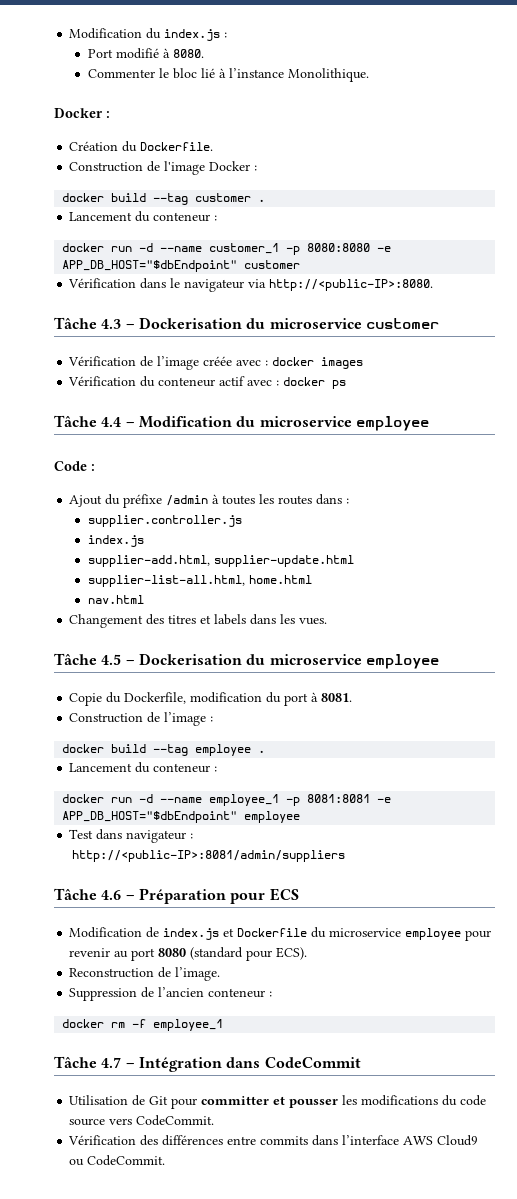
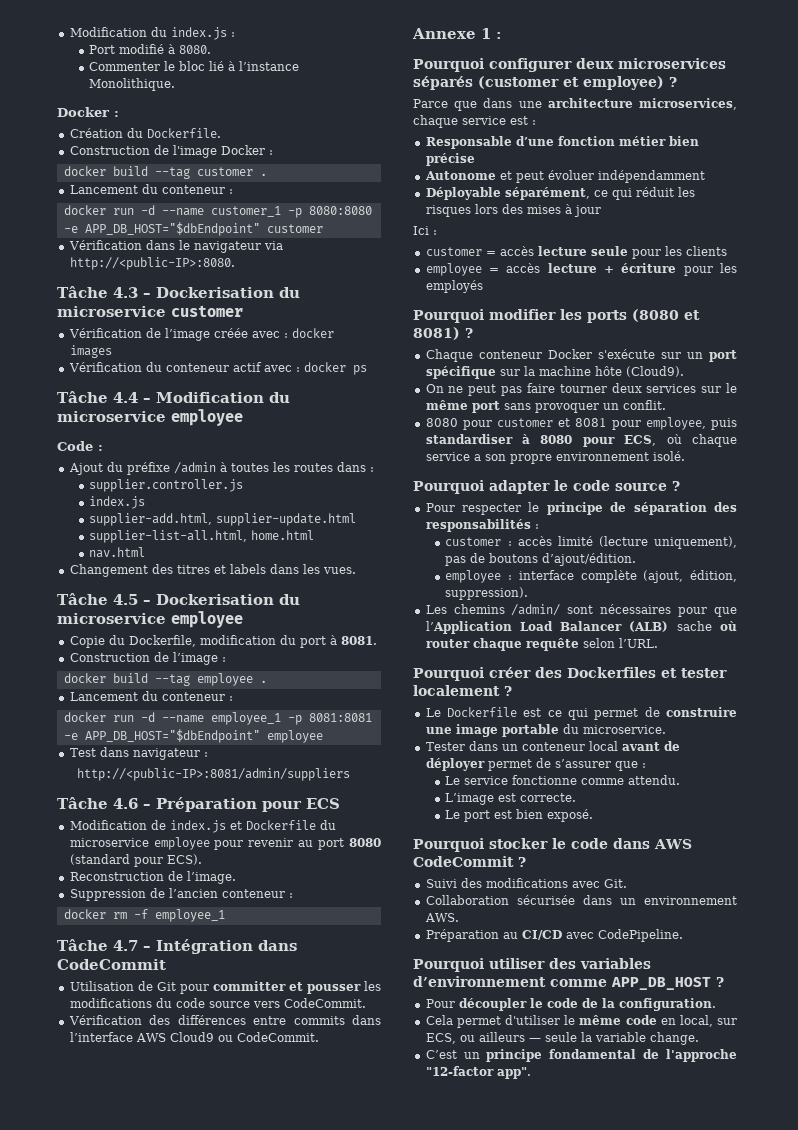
+ Annexe 1 :
+ Pourquoi configurer deux microservices séparés (customer et employee) ?
+ Parce que dans une architecture microservices, chaque service est :
+ Responsable d’une fonction métier bien précise
+ Autonome et peut évoluer indépendamment
+ Déployable séparément, ce qui réduit les risques lors des mises à jour
+ Ici :
+ customer = accès lecture seule pour les clients
+ employee = accès lecture + écriture pour les employés
+ Pourquoi modifier les ports (8080 et 8081) ?
+ Chaque conteneur Docker s'exécute sur un port spécifique sur la machine hôte (Cloud9).
+ On ne peut pas faire tourner deux services sur le même port sans provoquer un conflit.
+ 8080 pour customer et 8081 pour employee, puis standardiser à 8080 pour ECS, où chaque service a son propre environnement isolé.
+ Pourquoi adapter le code source ?
+ Pour respecter le principe de séparation des responsabilités :
+ customer : accès limité (lecture uniquement), pas de boutons d’ajout/édition.
+ employee : interface complète (ajout, édition, suppression).
+ Les chemins /admin/ sont nécessaires pour que l’Application Load Balancer (ALB) sache où router chaque requête selon l’URL.
+ Pourquoi créer des Dockerfiles et tester localement ?
+ Le Dockerfile est ce qui permet de construire une image portable du microservice.
+ Tester dans un conteneur local avant de déployer permet de s’assurer que :
+ Le service fonctionne comme attendu.
+ L’image est correcte.
+ Le port est bien exposé.
+ Pourquoi stocker le code dans AWS CodeCommit ?
+ Suivi des modifications avec Git.
+ Collaboration sécurisée dans un environnement AWS.
+ Préparation au CI/CD avec CodePipeline.
+ Pourquoi utiliser des variables d’environnement comme APP_DB_HOST ?
+ Pour découpler le code de la configuration.
+ Cela permet d'utiliser le même code en local, sur ECS, ou ailleurs — seule la variable change.
+ C’est un principe fondamental de l'approche "12-factor app".

